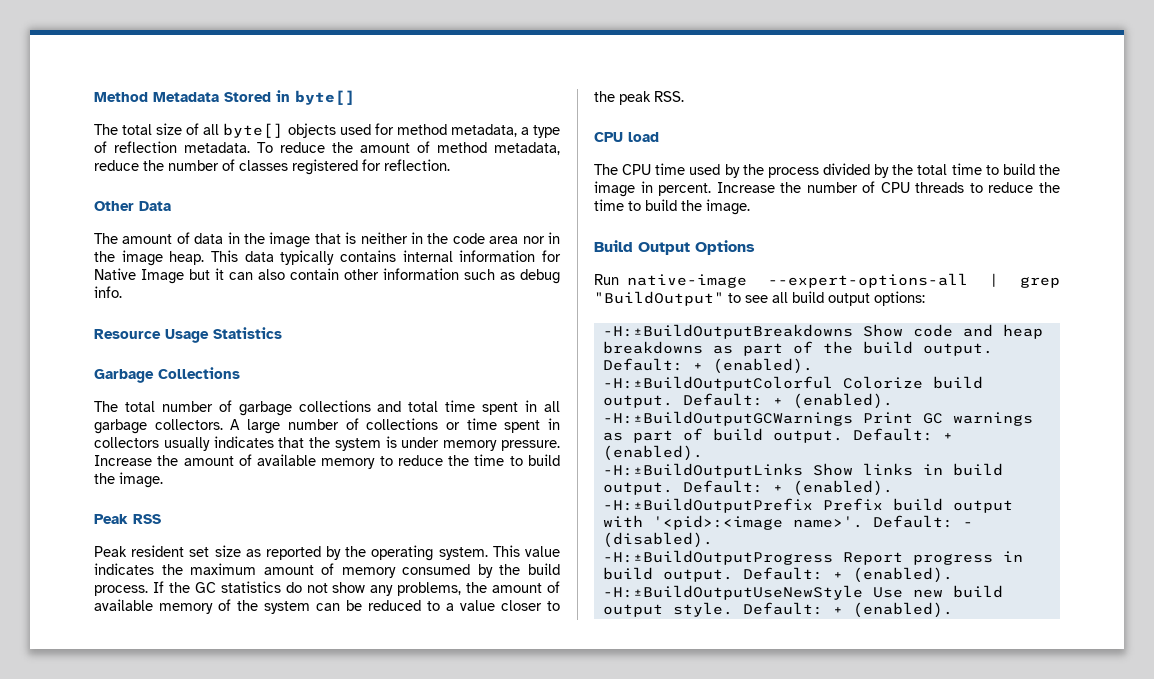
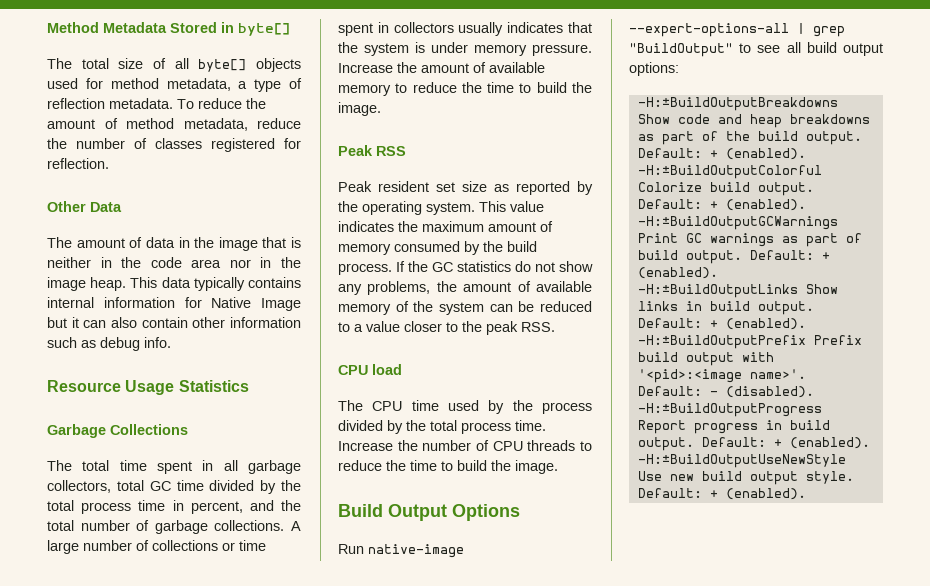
- The total number of garbage collections and total time spent in all garbage collectors.
+ The total time spent in all garbage collectors, total GC time divided by the total process time in percent, and the total number of garbage collections.
- The CPU time used by the process divided by the total time to build the image in percent.
+ The CPU time used by the process divided by the total process time.

